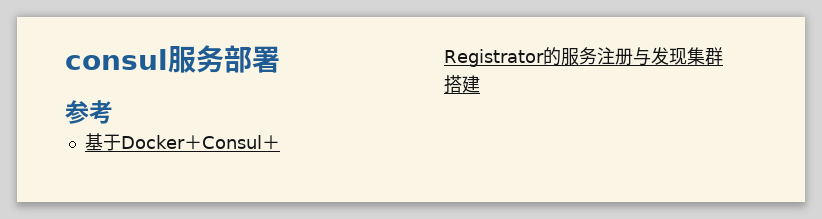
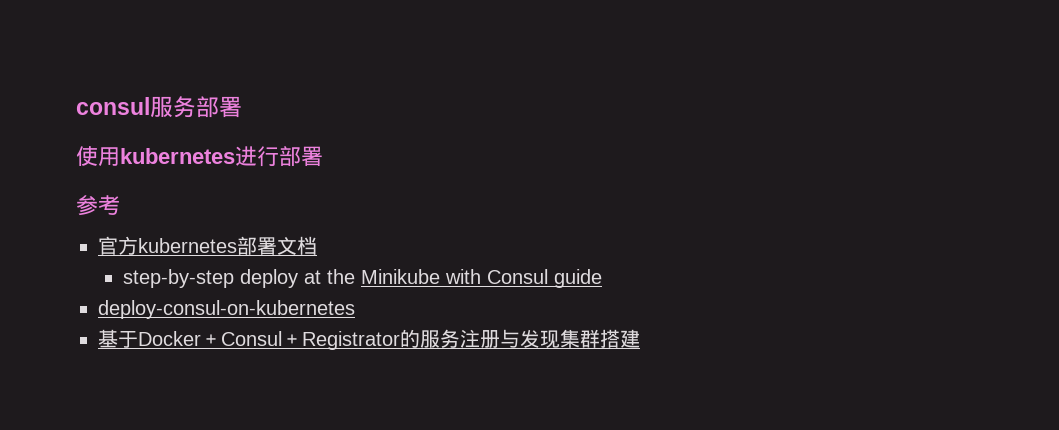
+ 使用kubernetes进行部署
  参考
+ 官方kubernetes部署文档
+ step-by-step deploy at the Minikube with Consul guide
+ deploy-consul-on-kubernetes

